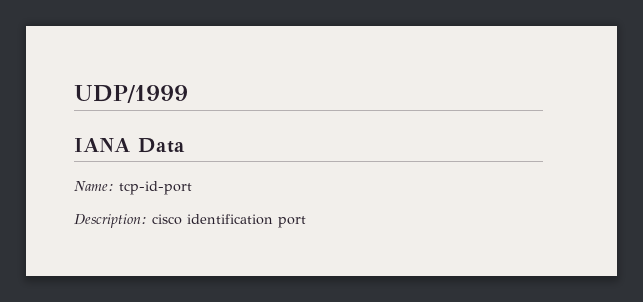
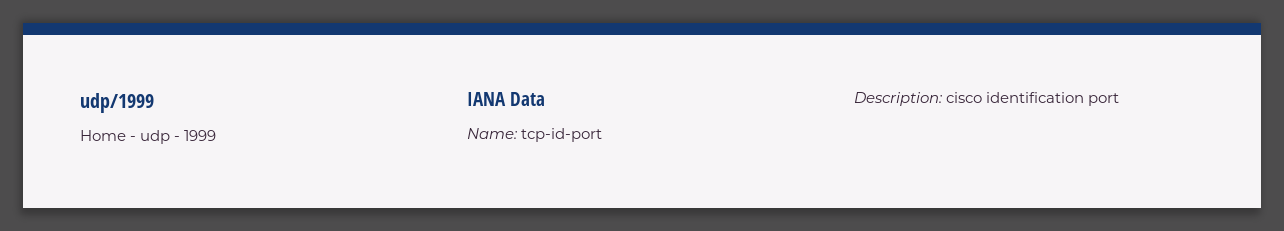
- UDP/1999
+ udp/1999
+ Home - udp - 1999

